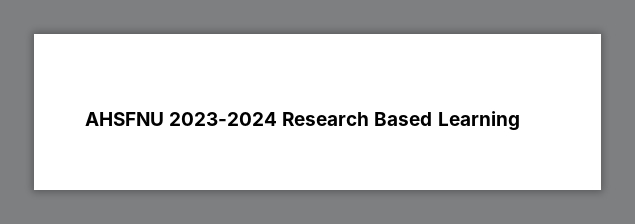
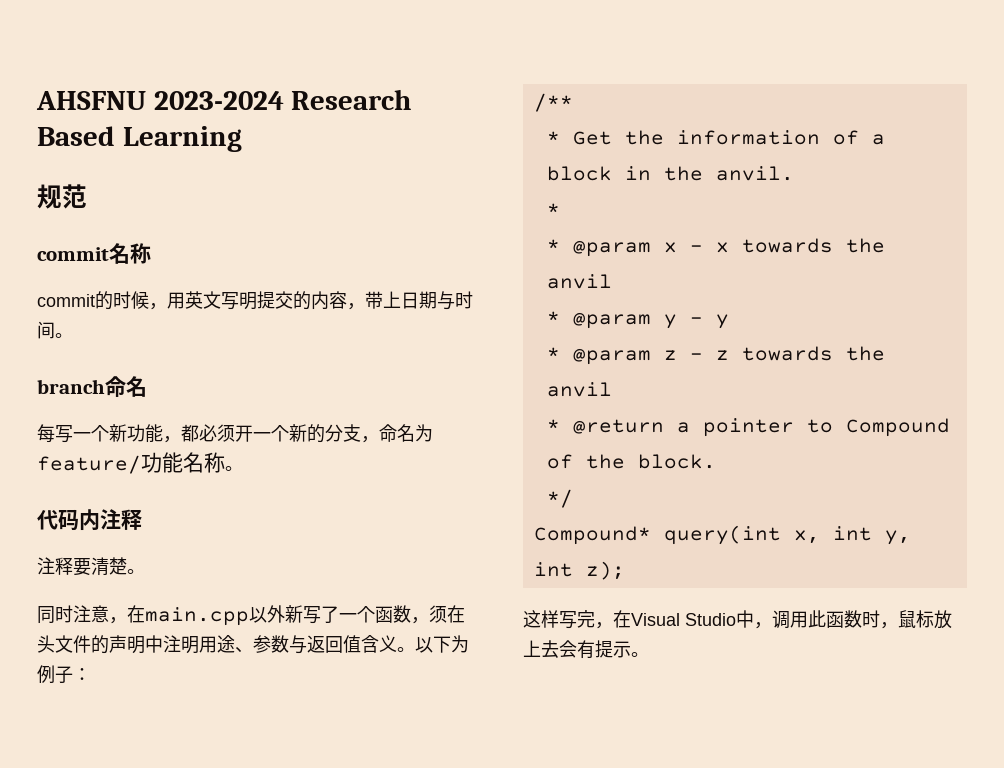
+ 规范
+ commit名称
+ commit的时候，用英文写明提交的内容，带上日期与时间。
+ branch命名
+ 每写一个新功能，都必须开一个新的分支，命名为feature/功能名称。
+ 代码内注释
+ 注释要清楚。
+ 同时注意，在main.cpp以外新写了一个函数，须在头文件的声明中注明用途、参数与返回值含义。以下为例子：
+ /**
+ * Get the information of a block in the anvil.
+ *
+ * @param x - x towards the anvil
+ * @param y - y
+ * @param z - z towards the anvil
+ * @return a pointer to Compound of the block.
+ */
+ Compound* query(int x, int y, int z);
+ 这样写完，在Visual Studio中，调用此函数时，鼠标放上去会有提示。

